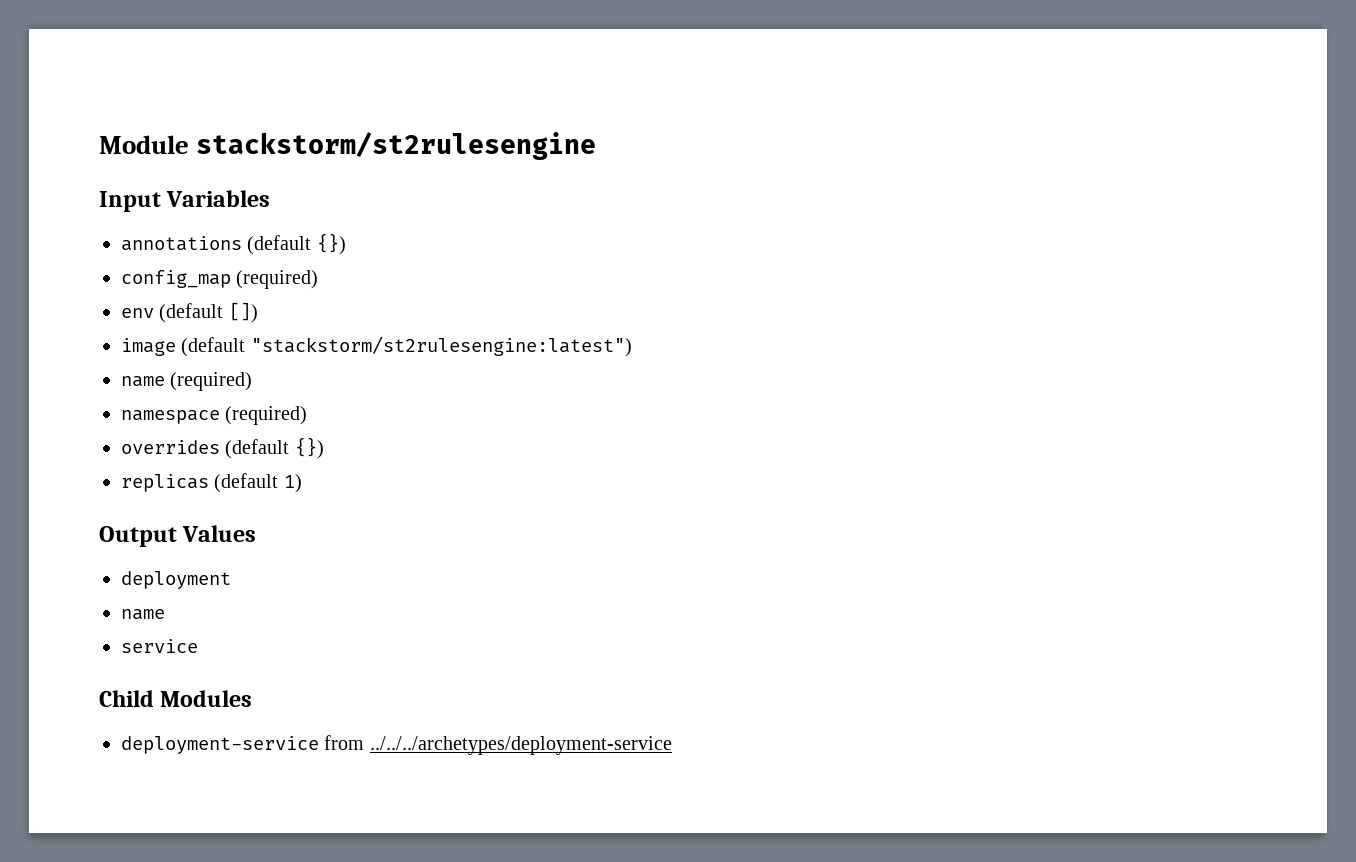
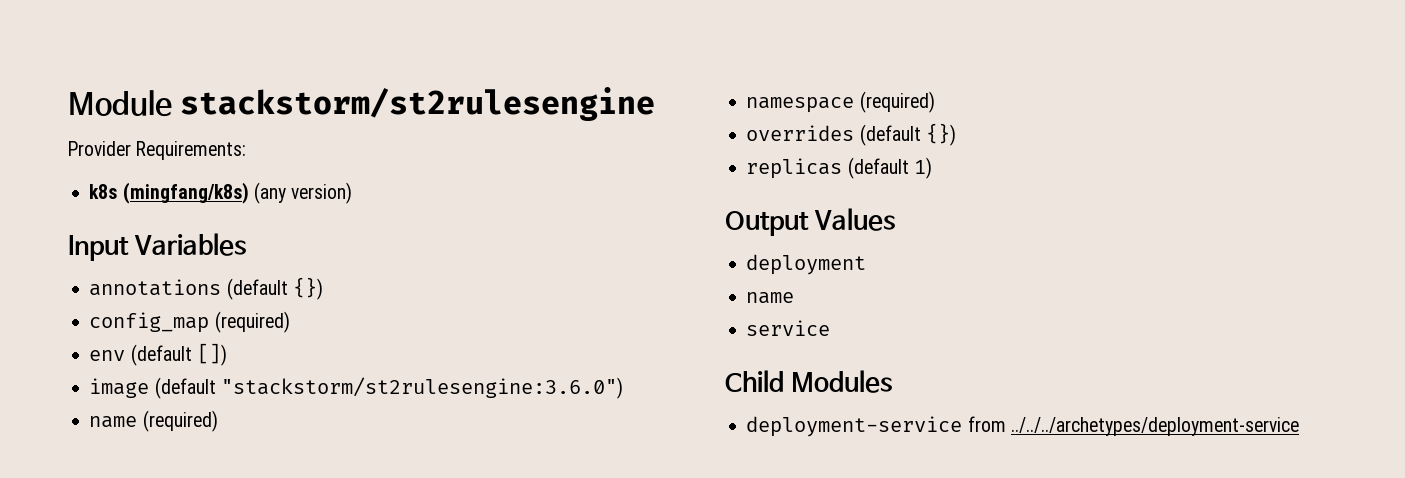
+ Provider Requirements:
+ k8s (mingfang/k8s) (any version)
- image (default "stackstorm/st2rulesengine:latest")
+ image (default "stackstorm/st2rulesengine:3.6.0")

